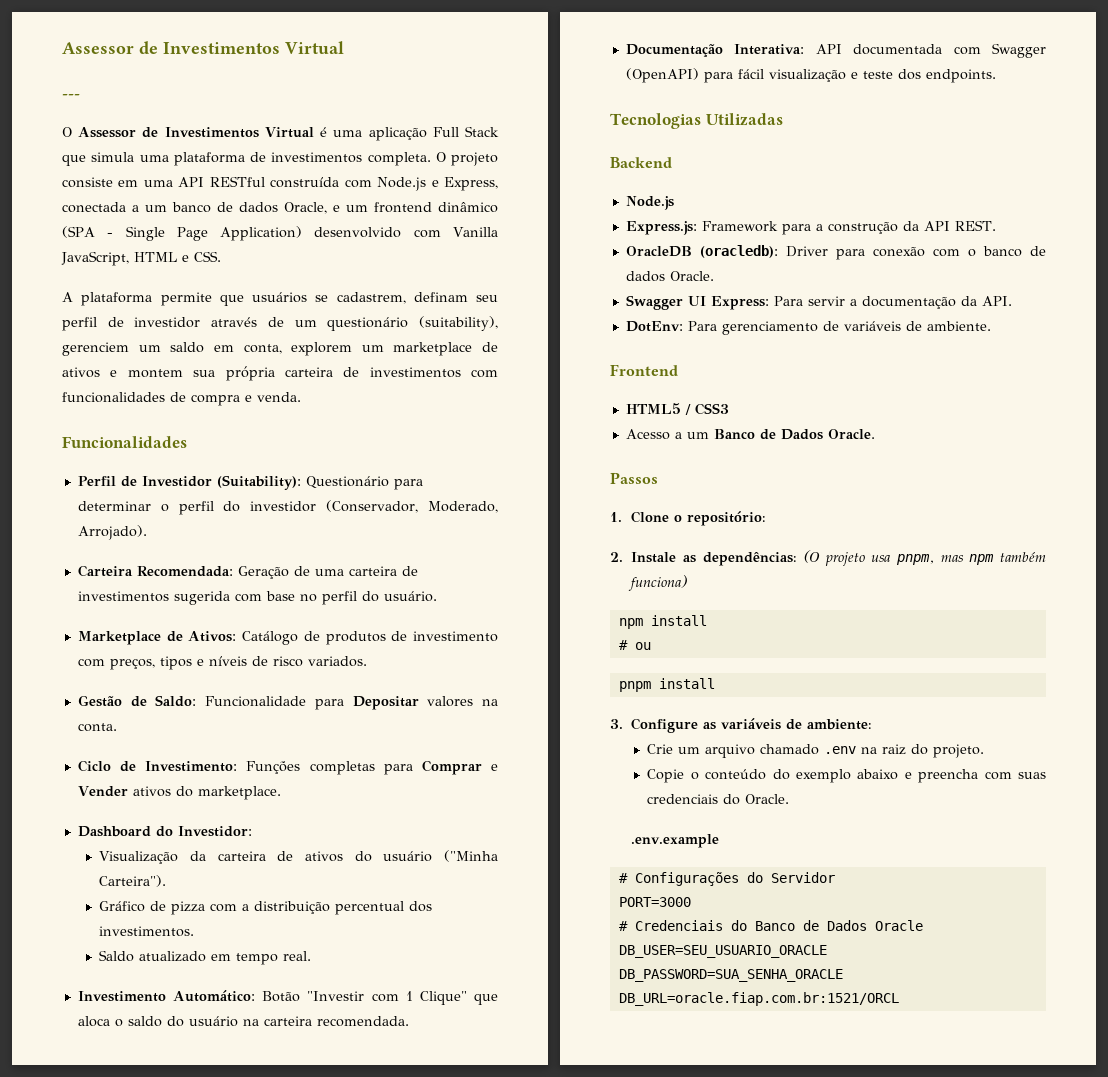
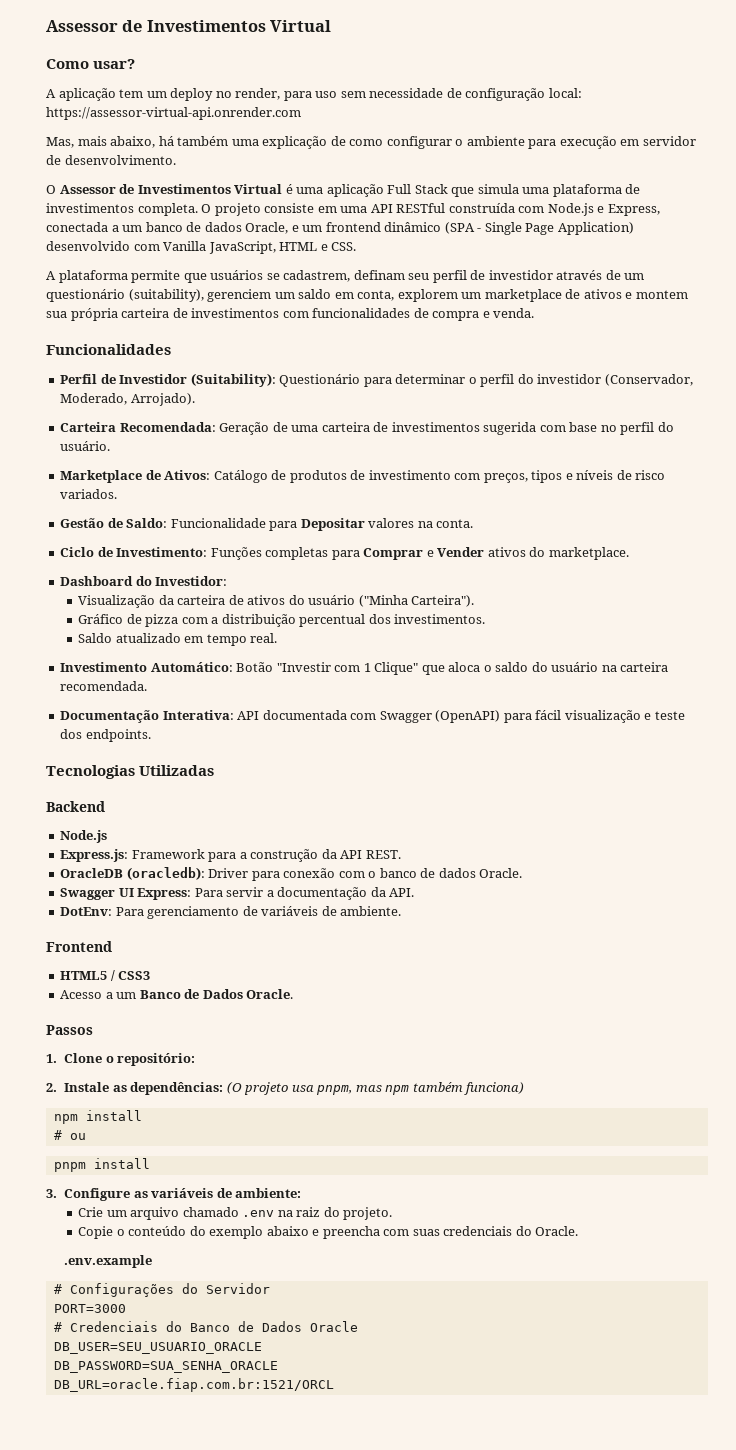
- ---
+ Como usar?
+ A aplicação tem um deploy no render, para uso sem necessidade de configuração local: https://assessor-virtual-api.onrender.com
+ Mas, mais abaixo, há também uma explicação de como configurar o ambiente para execução em servidor de desenvolvimento.

